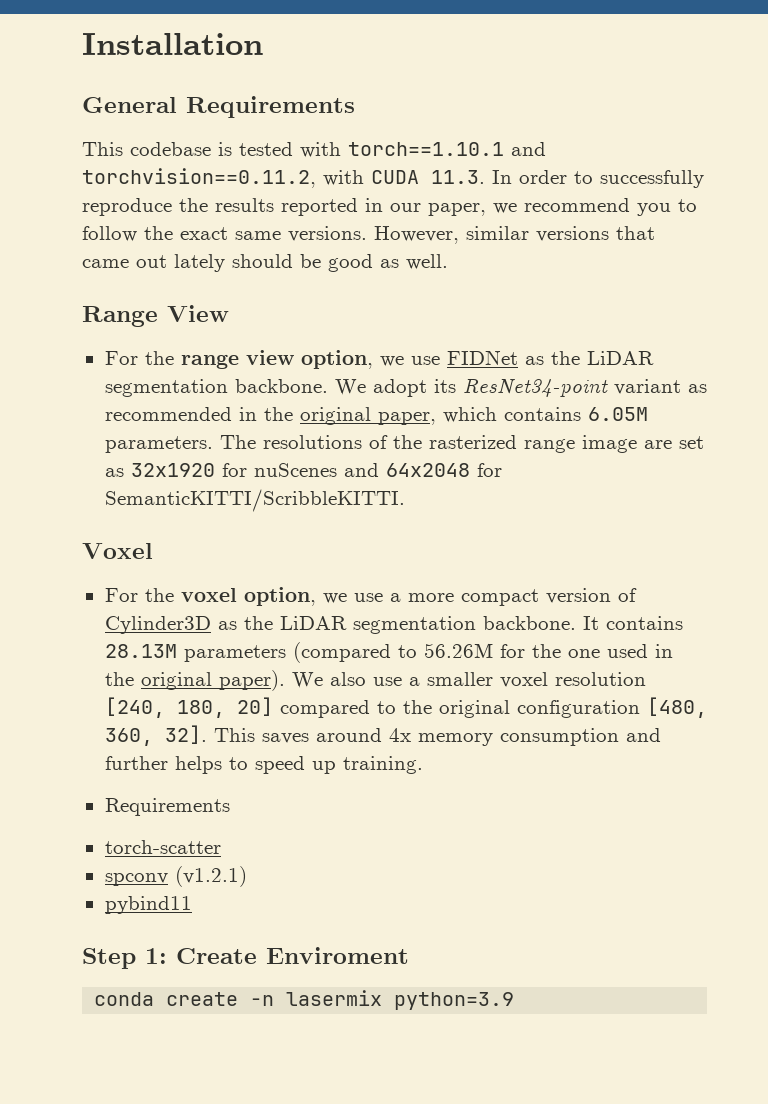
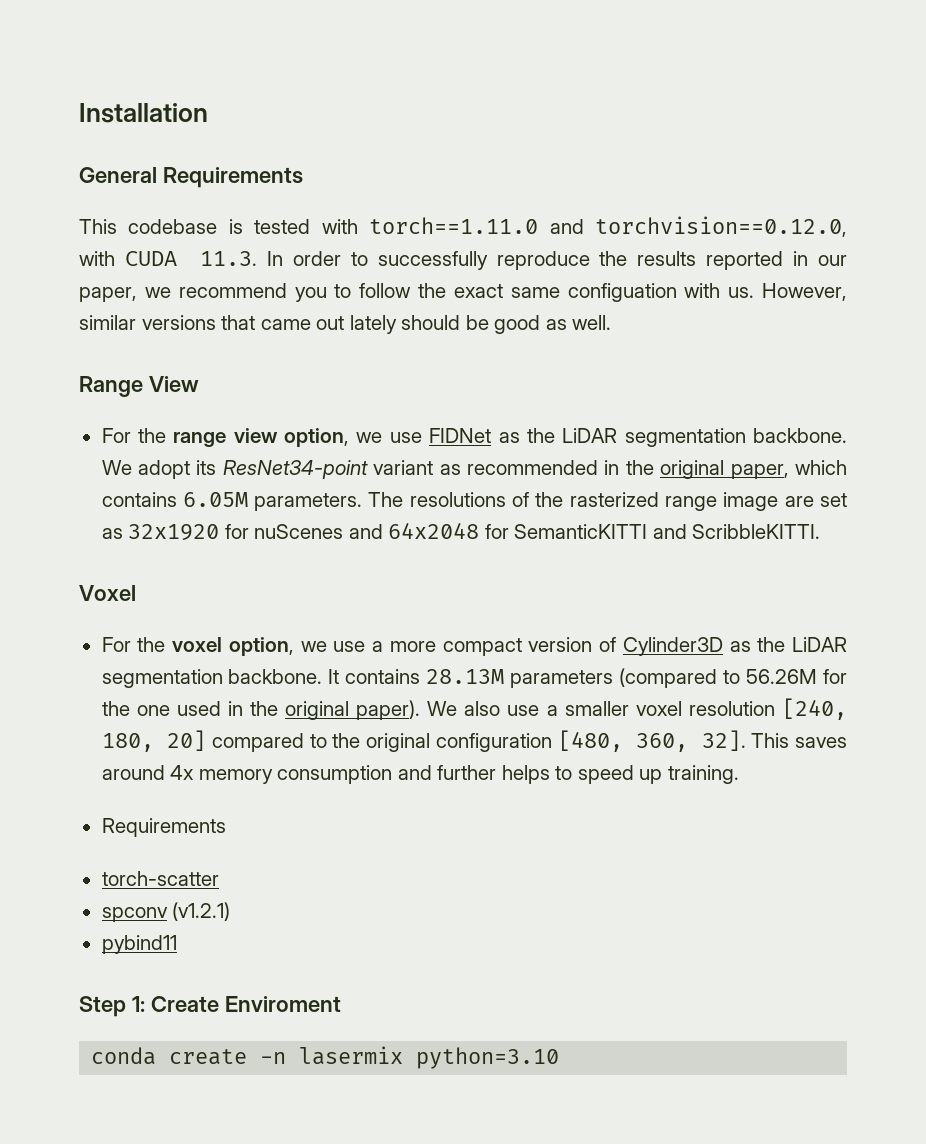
- This codebase is tested with torch==1.10.1 and torchvision==0.11.2, with CUDA 11.3. In order to successfully reproduce the results reported in our paper, we recommend you to follow the exact same versions.
+ This codebase is tested with torch==1.11.0 and torchvision==0.12.0, with CUDA 11.3. In order to successfully reproduce the results reported in our paper, we recommend you to follow the exact same configuation with us.
- The resolutions of the rasterized range image are set as 32x1920 for nuScenes and 64x2048 for SemanticKITTI/ScribbleKITTI.
+ The resolutions of the rasterized range image are set as 32x1920 for nuScenes and 64x2048 for SemanticKITTI and ScribbleKITTI.
- conda create -n lasermix python=3.9
+ conda create -n lasermix python=3.10

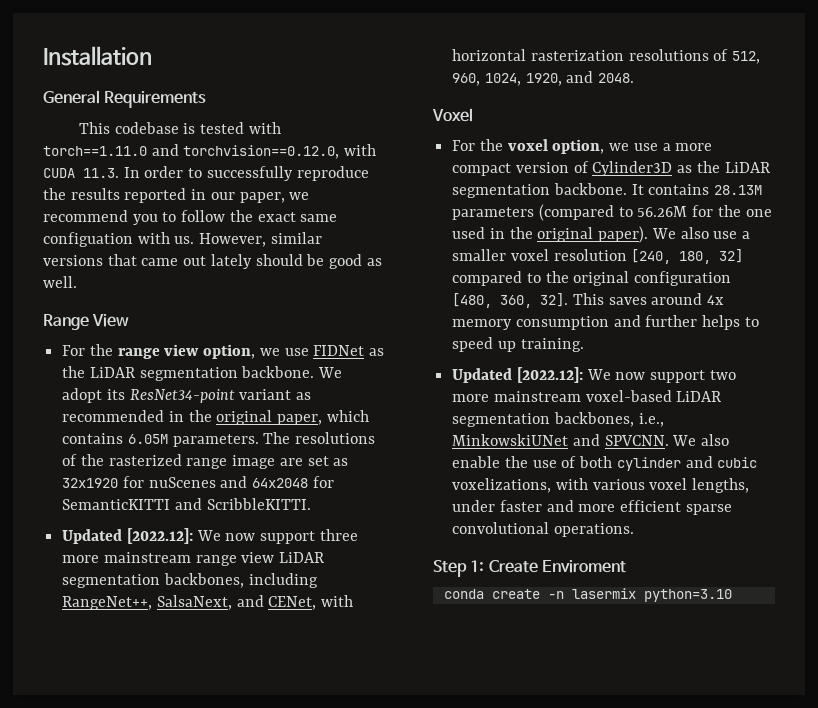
+ Updated [2022.12]: We now support three more mainstream range view LiDAR segmentation backbones, including RangeNet++, SalsaNext, and CENet, with horizontal rasterization resolutions of 512, 960, 1024, 1920, and 2048.
- We also use a smaller voxel resolution [240, 180, 20] compared to the original configuration [480, 360, 32].
+ We also use a smaller voxel resolution [240, 180, 32] compared to the original configuration [480, 360, 32].
  This saves around 4x memory consumption and further helps to speed up training.
- Requirements
- torch-scatter
- spconv (v1.2.1)
- pybind11
+ Updated [2022.12]: We now support two more mainstream voxel-based LiDAR segmentation backbones, i.e., MinkowskiUNet and SPVCNN. We also enable the use of both cylinder and cubic voxelizations, with various voxel lengths, under faster and more efficient sparse convolutional operations.

